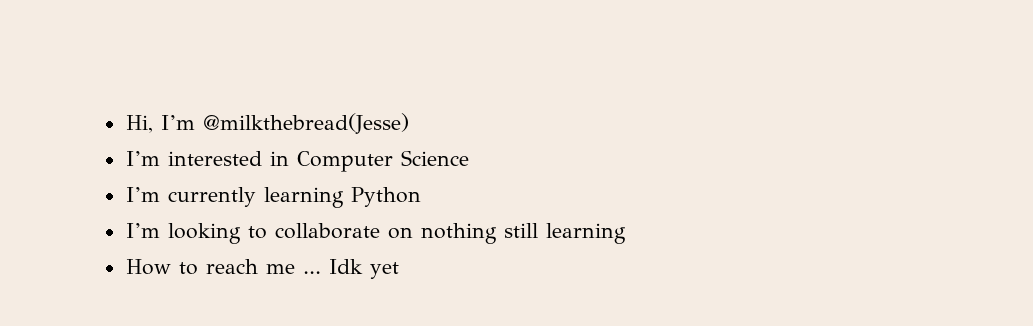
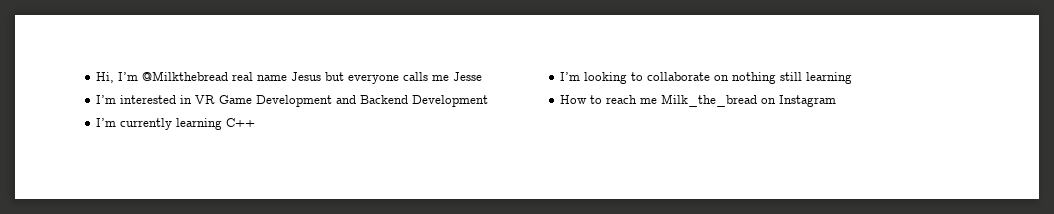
- Hi, I’m @milkthebread(Jesse)
- I’m interested in Computer Science
+ Hi, I’m @Milkthebread real name Jesus but everyone calls me Jesse
+ I’m interested in VR Game Development and Backend Development
- I’m currently learning Python
+ I’m currently learning C++
- How to reach me ... Idk yet
+ How to reach me Milk_the_bread on Instagram

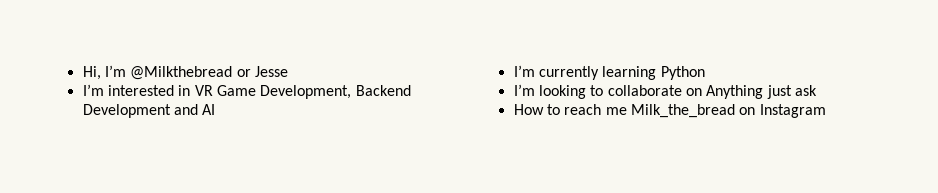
- Hi, I’m @Milkthebread real name Jesus but everyone calls me Jesse
+ Hi, I’m @Milkthebread or Jesse
- I’m interested in VR Game Development and Backend Development
+ I’m interested in VR Game Development, Backend Development and AI
- I’m currently learning C++
+ I’m currently learning Python
- I’m looking to collaborate on nothing still learning
+ I’m looking to collaborate on Anything just ask

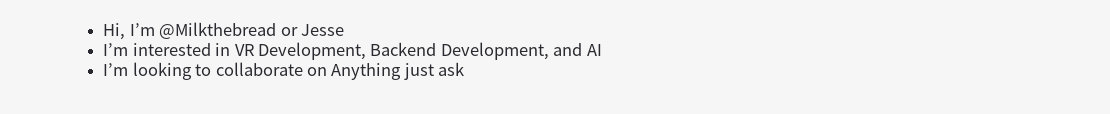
- I’m interested in VR Game Development, Backend Development and AI
+ I’m interested in VR Development, Backend Development, and AI
- I’m currently learning Python
- How to reach me Milk_the_bread on Instagram

